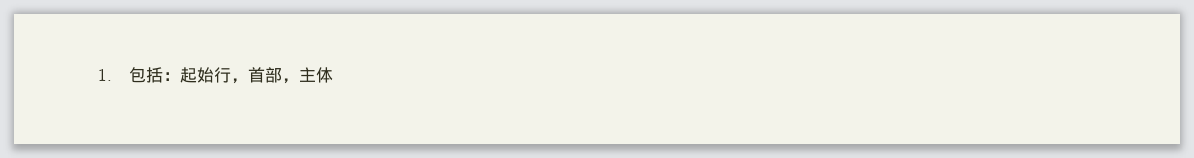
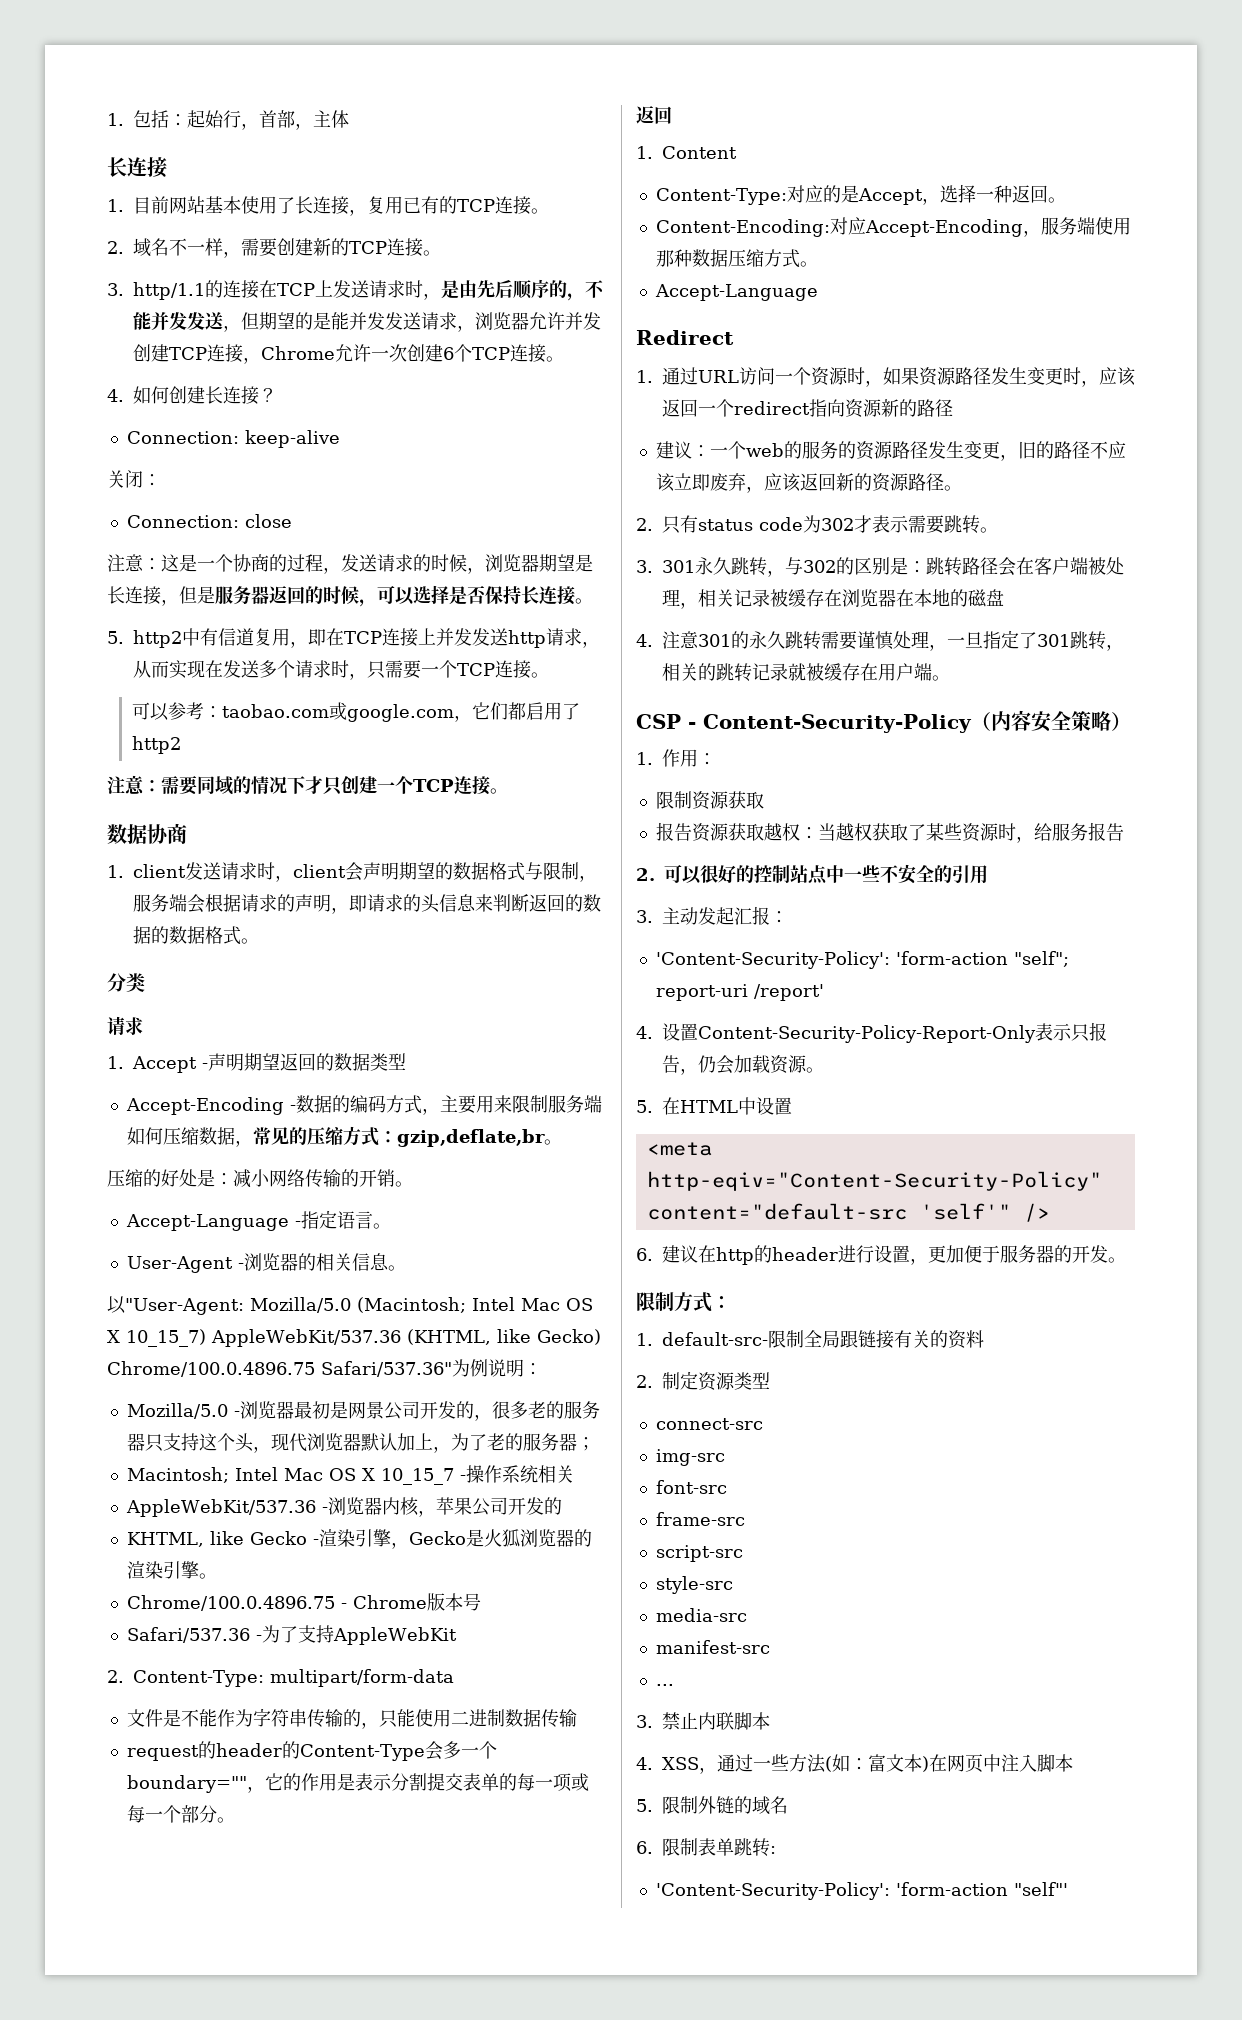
  1.包括：起始行，首部，主体
+ 长连接
+ 1.目前网站基本使用了长连接，复用已有的TCP连接。
+ 2.域名不一样，需要创建新的TCP连接。
+ 3. http/1.1的连接在TCP上发送请求时，是由先后顺序的，不能并发发送，但期望的是能并发发送请求，浏览器允许并发创建TCP连接，Chrome允许一次创建6个TCP连接。
+ 4.如何创建长连接？
+ Connection: keep-alive
+ 关闭：
+ Connection: close
+ 注意：这是一个协商的过程，发送请求的时候，浏览器期望是长连接，但是服务器返回的时候，可以选择是否保持长连接。
+ 5. http2中有信道复用，即在TCP连接上并发发送http请求，从而实现在发送多个请求时，只需要一个TCP连接。
+ 可以参考：taobao.com或google.com，它们都启用了http2
+ 注意：需要同域的情况下才只创建一个TCP连接。
+ 数据协商
+ 1. client发送请求时，client会声明期望的数据格式与限制，服务端会根据请求的声明，即请求的头信息来判断返回的数据的数据格式。
+ 分类
+ 请求
+ 1. Accept -声明期望返回的数据类型
+ Accept-Encoding -数据的编码方式，主要用来限制服务端如何压缩数据，常见的压缩方式：gzip,deflate,br。
+ 压缩的好处是：减小网络传输的开销。
+ Accept-Language -指定语言。
+ User-Agent -浏览器的相关信息。
+ 以"User-Agent: Mozilla/5.0 (Macintosh; Intel Mac OS X 10_15_7) AppleWebKit/537.36 (KHTML, like Gecko) Chrome/100.0.4896.75 Safari/537.36"为例说明：
+ Mozilla/5.0 -浏览器最初是网景公司开发的，很多老的服务器只支持这个头，现代浏览器默认加上，为了老的服务器；
+ Macintosh; Intel Mac OS X 10_15_7 -操作系统相关
+ AppleWebKit/537.36 -浏览器内核，苹果公司开发的
+ KHTML, like Gecko -渲染引擎，Gecko是火狐浏览器的渲染引擎。
+ Chrome/100.0.4896.75 - Chrome版本号
+ Safari/537.36 -为了支持AppleWebKit
+ 2. Content-Type: multipart/form-data
+ 文件是不能作为字符串传输的，只能使用二进制数据传输
+ request的header的Content-Type会多一个boundary=""，它的作用是表示分割提交表单的每一项或每一个部分。
+ 返回
+ 1. Content
+ Content-Type:对应的是Accept，选择一种返回。
+ Content-Encoding:对应Accept-Encoding，服务端使用那种数据压缩方式。
+ Accept-Language
+ Redirect
+ 1.通过URL访问一个资源时，如果资源路径发生变更时，应该返回一个redirect指向资源新的路径
+ 建议：一个web的服务的资源路径发生变更，旧的路径不应该立即废弃，应该返回新的资源路径。
+ 2.只有status code为302才表示需要跳转。
+ 3. 301永久跳转，与302的区别是：跳转路径会在客户端被处理，相关记录被缓存在浏览器在本地的磁盘
+ 4.注意301的永久跳转需要谨慎处理，一旦指定了301跳转，相关的跳转记录就被缓存在用户端。
+ CSP - Content-Security-Policy（内容安全策略）
+ 1.作用：
+ 限制资源获取
+ 报告资源获取越权：当越权获取了某些资源时，给服务报告
+ 2.可以很好的控制站点中一些不安全的引用
+ 3.主动发起汇报：
+ 'Content-Security-Policy': 'form-action "self"; report-uri /report'
+ 4.设置Content-Security-Policy-Report-Only表示只报告，仍会加载资源。
+ 5.在HTML中设置
+ <meta http-eqiv="Content-Security-Policy" content="default-src 'self'" />
+ 6.建议在http的header进行设置，更加便于服务器的开发。
+ 限制方式：
+ 1. default-src-限制全局跟链接有关的资料
+ 2.制定资源类型
+ connect-src
+ img-src
+ font-src
+ frame-src
+ script-src
+ style-src
+ media-src
+ manifest-src
+ ...
+ 3.禁止内联脚本
+ 4. XSS，通过一些方法(如：富文本)在网页中注入脚本
+ 5.限制外链的域名
+ 6.限制表单跳转:
+ 'Content-Security-Policy': 'form-action "self"'

